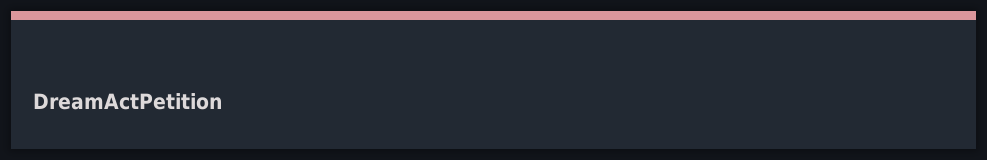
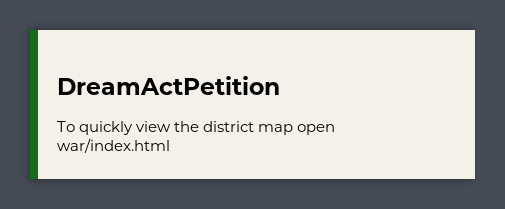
+ To quickly view the district map open war/index.html

